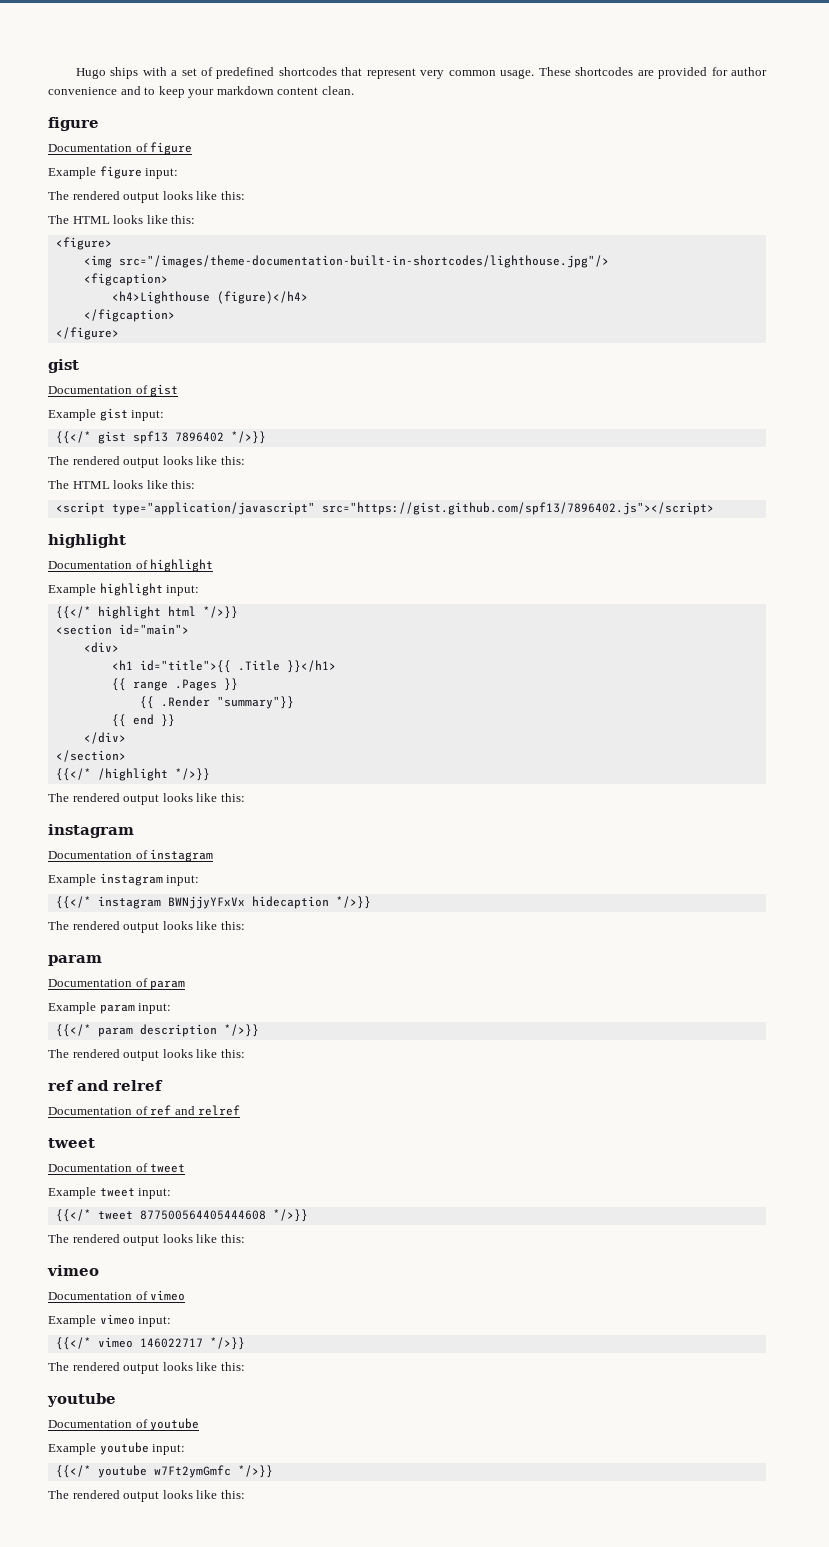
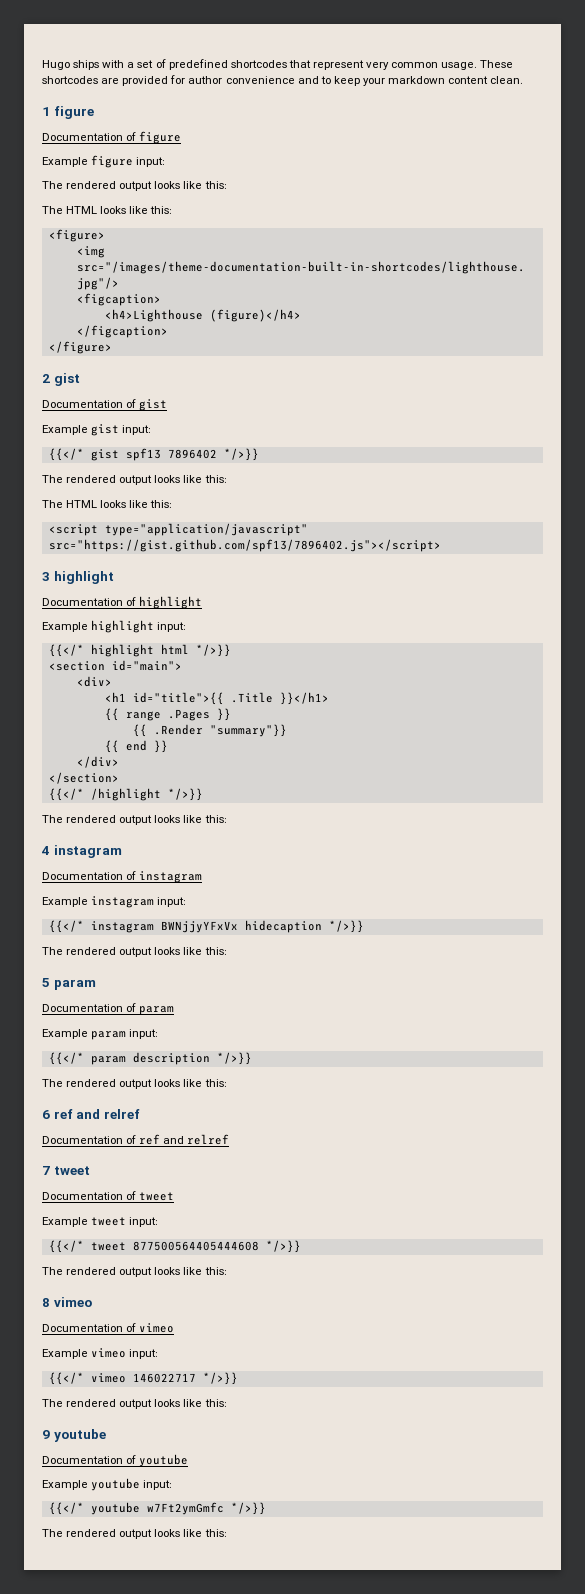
  These shortcodes are provided for author convenience and to keep your markdown content clean.
- figure
+ 1 figure
  </figure>
- gist
+ 2 gist
  <script type="application/javascript" src="https://gist.github.com/spf13/7896402.js"></script>
- highlight
+ 3 highlight
  {{</* /highlight */>}}
  The rendered output looks like this:
- instagram
+ 4 instagram
  {{</* instagram BWNjjyYFxVx hidecaption */>}}
  The rendered output looks like this:
- param
+ 5 param
  {{</* param description */>}}
  The rendered output looks like this:
- ref and relref
+ 6 ref and relref
  Documentation of ref and relref
- tweet
+ 7 tweet
  {{</* tweet 877500564405444608 */>}}
  The rendered output looks like this:
- vimeo
+ 8 vimeo
  {{</* vimeo 146022717 */>}}
  The rendered output looks like this:
- youtube
+ 9 youtube

